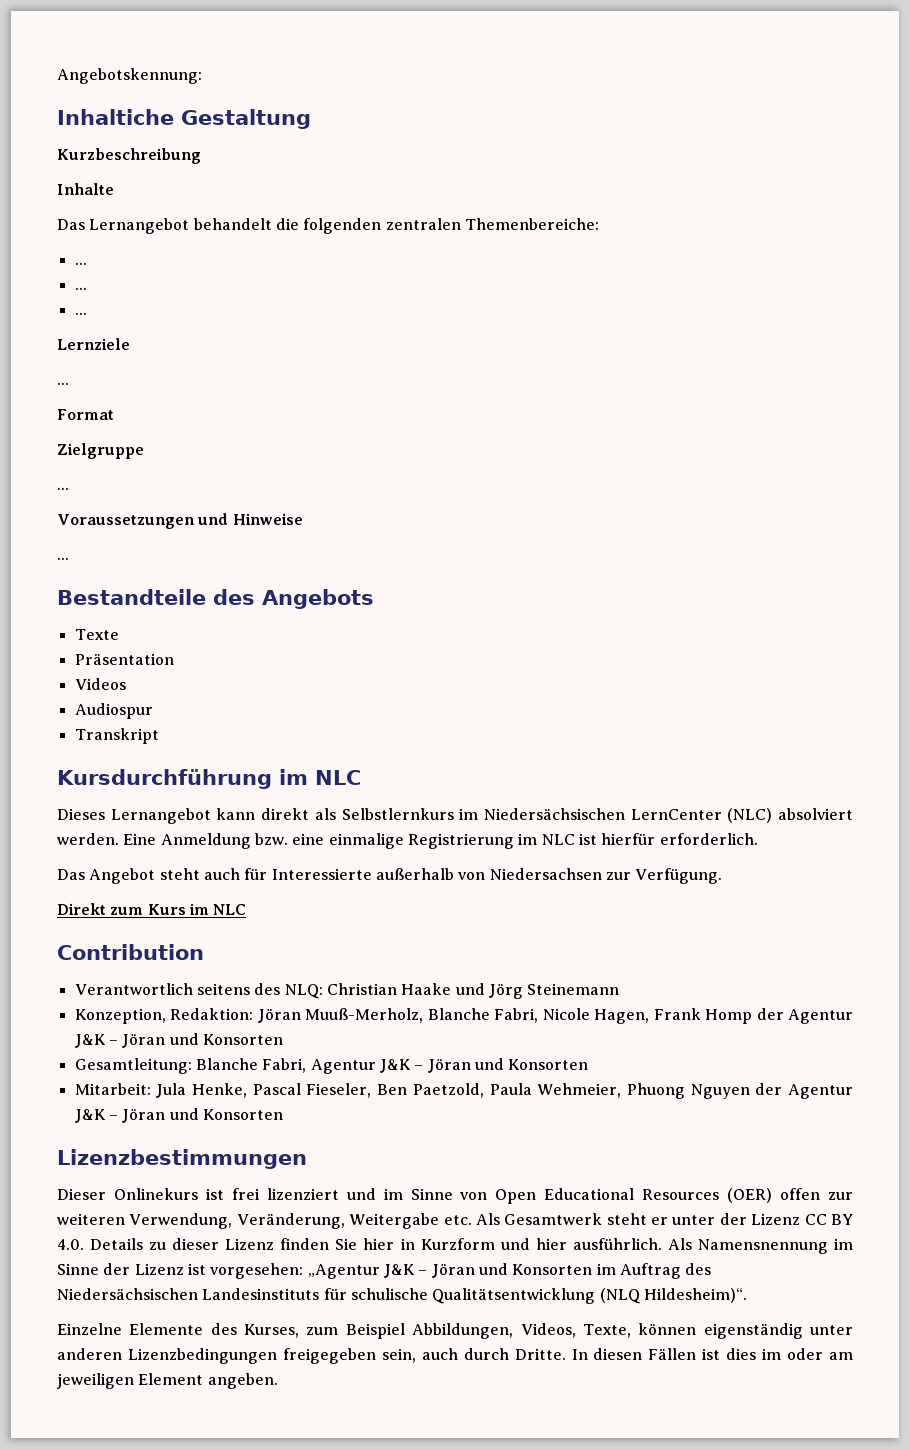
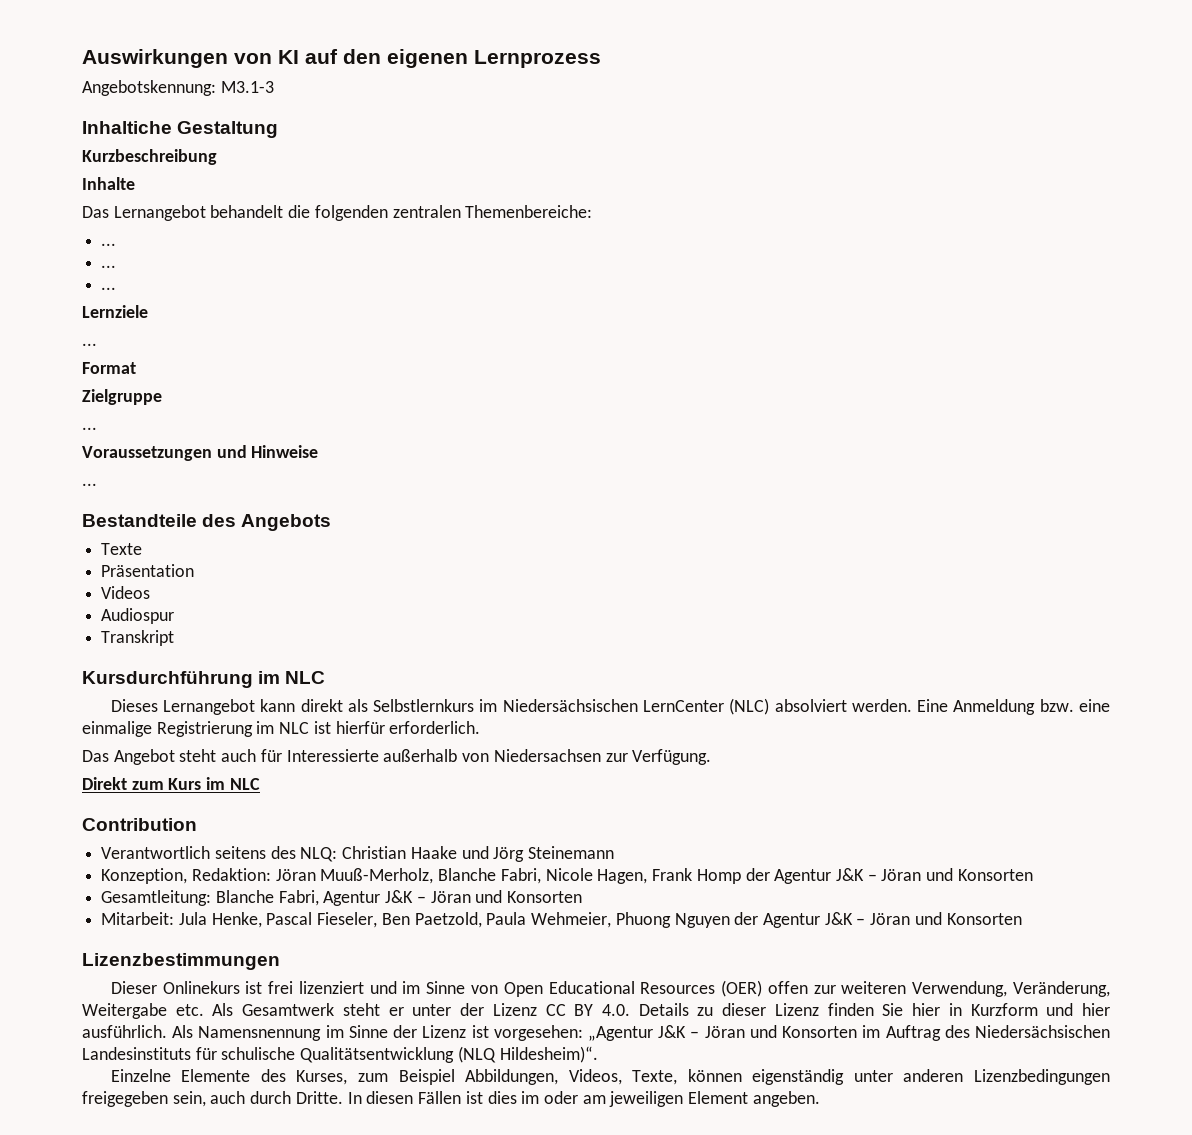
+ Auswirkungen von KI auf den eigenen Lernprozess
- Angebotskennung:
+ Angebotskennung: M3.1-3

